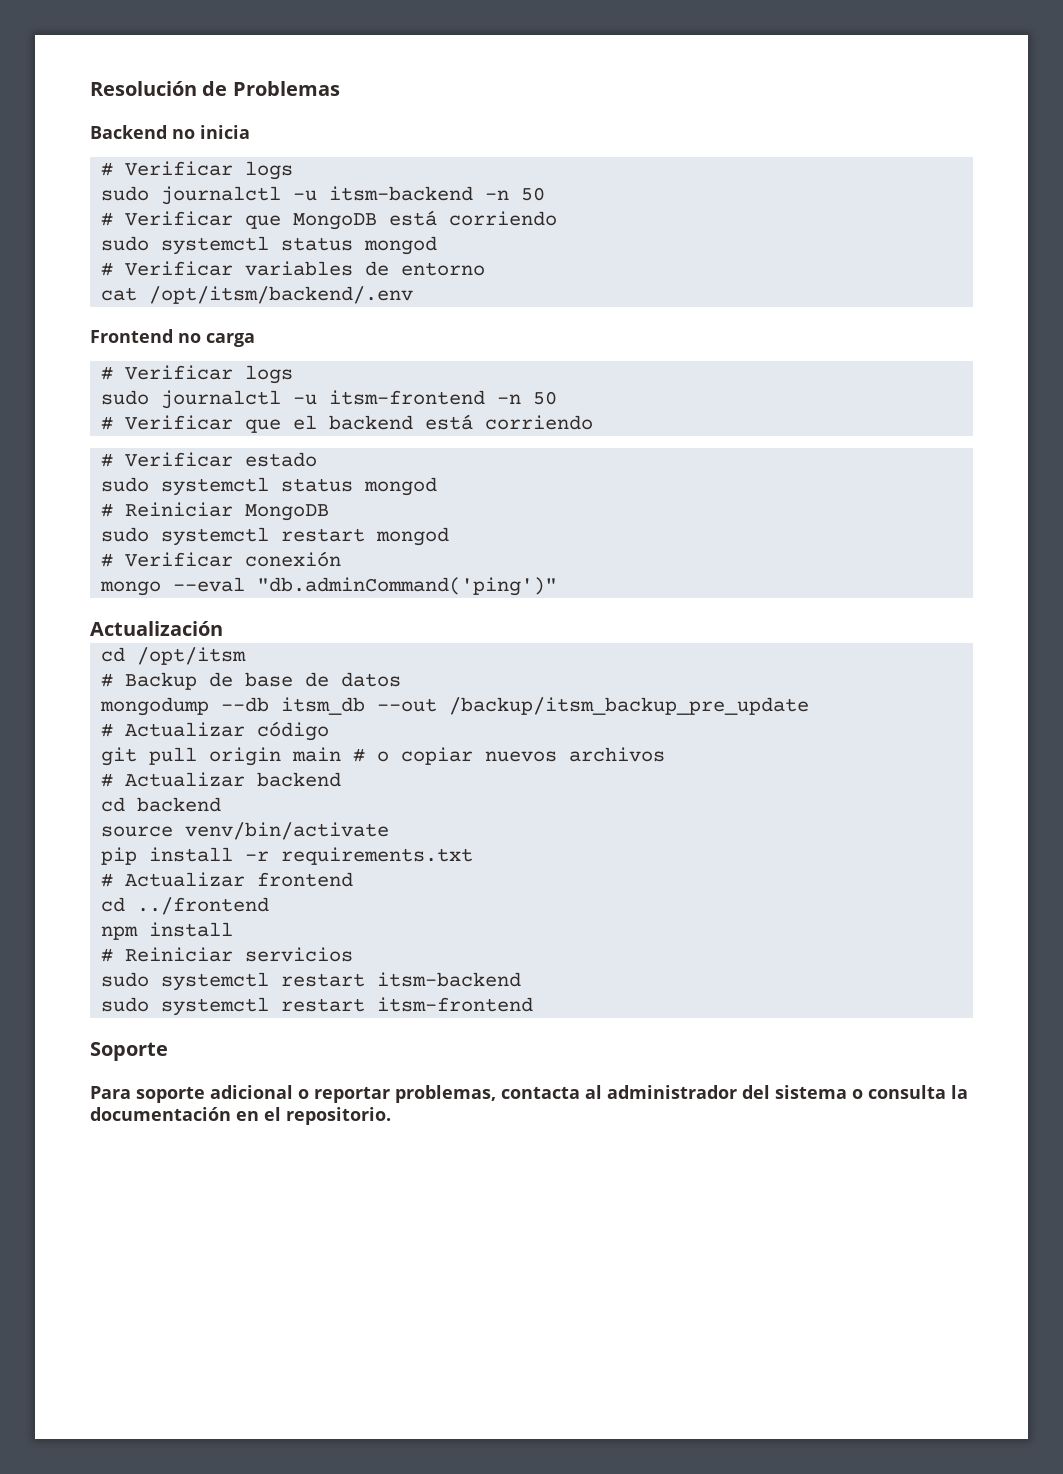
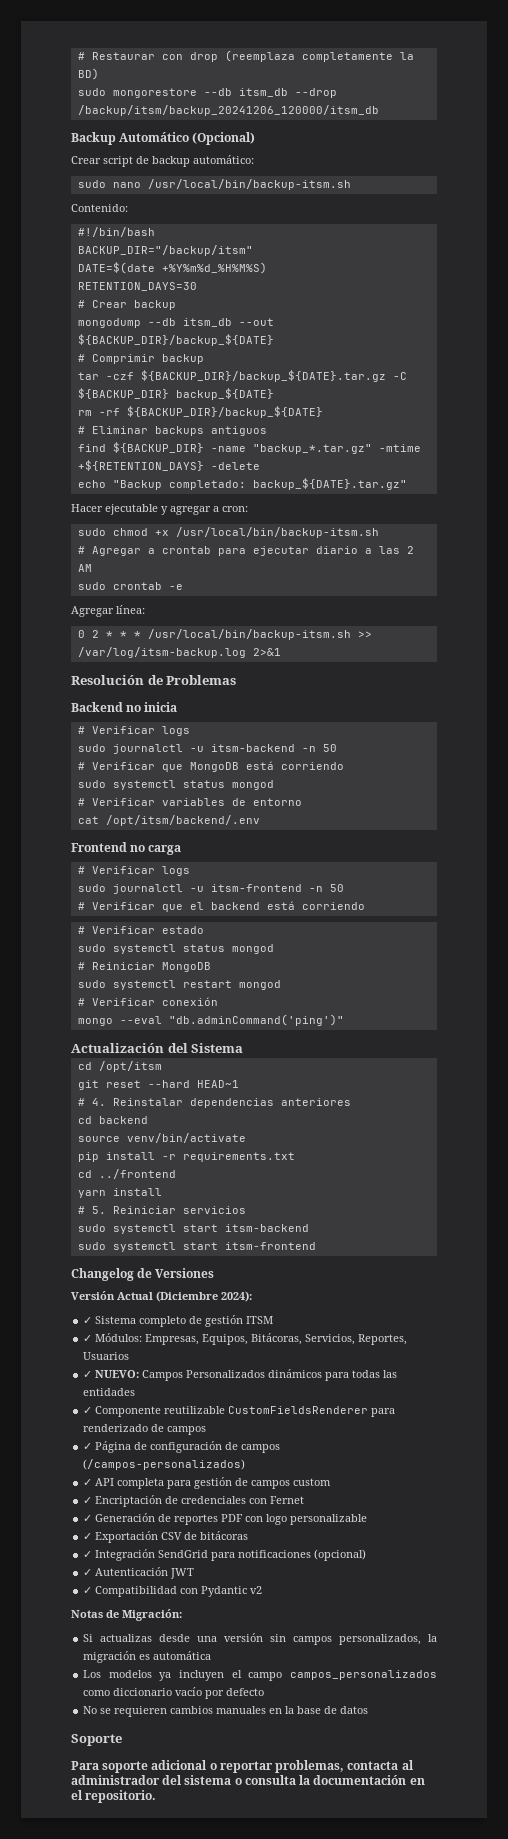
+ # Restaurar con drop (reemplaza completamente la BD)
+ sudo mongorestore --db itsm_db --drop /backup/itsm/backup_20241206_120000/itsm_db
+ Backup Automático (Opcional)
+ Crear script de backup automático:
+ sudo nano /usr/local/bin/backup-itsm.sh
+ Contenido:
+ #!/bin/bash
+ BACKUP_DIR="/backup/itsm"
+ DATE=$(date +%Y%m%d_%H%M%S)
+ RETENTION_DAYS=30
+ # Crear backup
+ mongodump --db itsm_db --out ${BACKUP_DIR}/backup_${DATE}
+ # Comprimir backup
+ tar -czf ${BACKUP_DIR}/backup_${DATE}.tar.gz -C ${BACKUP_DIR} backup_${DATE}
+ rm -rf ${BACKUP_DIR}/backup_${DATE}
+ # Eliminar backups antiguos
+ find ${BACKUP_DIR} -name "backup_*.tar.gz" -mtime +${RETENTION_DAYS} -delete
+ echo "Backup completado: backup_${DATE}.tar.gz"
+ Hacer ejecutable y agregar a cron:
+ sudo chmod +x /usr/local/bin/backup-itsm.sh
+ # Agregar a crontab para ejecutar diario a las 2 AM
+ sudo crontab -e
+ Agregar línea:
+ 0 2 * * * /usr/local/bin/backup-itsm.sh >> /var/log/itsm-backup.log 2>&1
- Actualización
+ Actualización del Sistema
- # Backup de base de datos
- mongodump --db itsm_db --out /backup/itsm_backup_pre_update
- # Actualizar código
- git pull origin main # o copiar nuevos archivos
- # Actualizar backend
+ git reset --hard HEAD~1
+ # 4. Reinstalar dependencias anteriores
- # Actualizar frontend
- npm install
+ yarn install
- # Reiniciar servicios
+ # 5. Reiniciar servicios
- sudo systemctl restart itsm-backend
+ sudo systemctl start itsm-backend
- sudo systemctl restart itsm-frontend
+ sudo systemctl start itsm-frontend
+ Changelog de Versiones
+ Versión Actual (Diciembre 2024):
+ ✓ Sistema completo de gestión ITSM
+ ✓ Módulos: Empresas, Equipos, Bitácoras, Servicios, Reportes, Usuarios
+ ✓ NUEVO: Campos Personalizados dinámicos para todas las entidades
+ ✓ Componente reutilizable CustomFieldsRenderer para renderizado de campos
+ ✓ Página de configuración de campos (/campos-personalizados)
+ ✓ API completa para gestión de campos custom
+ ✓ Encriptación de credenciales con Fernet
+ ✓ Generación de reportes PDF con logo personalizable
+ ✓ Exportación CSV de bitácoras
+ ✓ Integración SendGrid para notificaciones (opcional)
+ ✓ Autenticación JWT
+ ✓ Compatibilidad con Pydantic v2
+ Notas de Migración:
+ Si actualizas desde una versión sin campos personalizados, la migración es automática
+ Los modelos ya incluyen el campo campos_personalizados como diccionario vacío por defecto
+ No se requieren cambios manuales en la base de datos

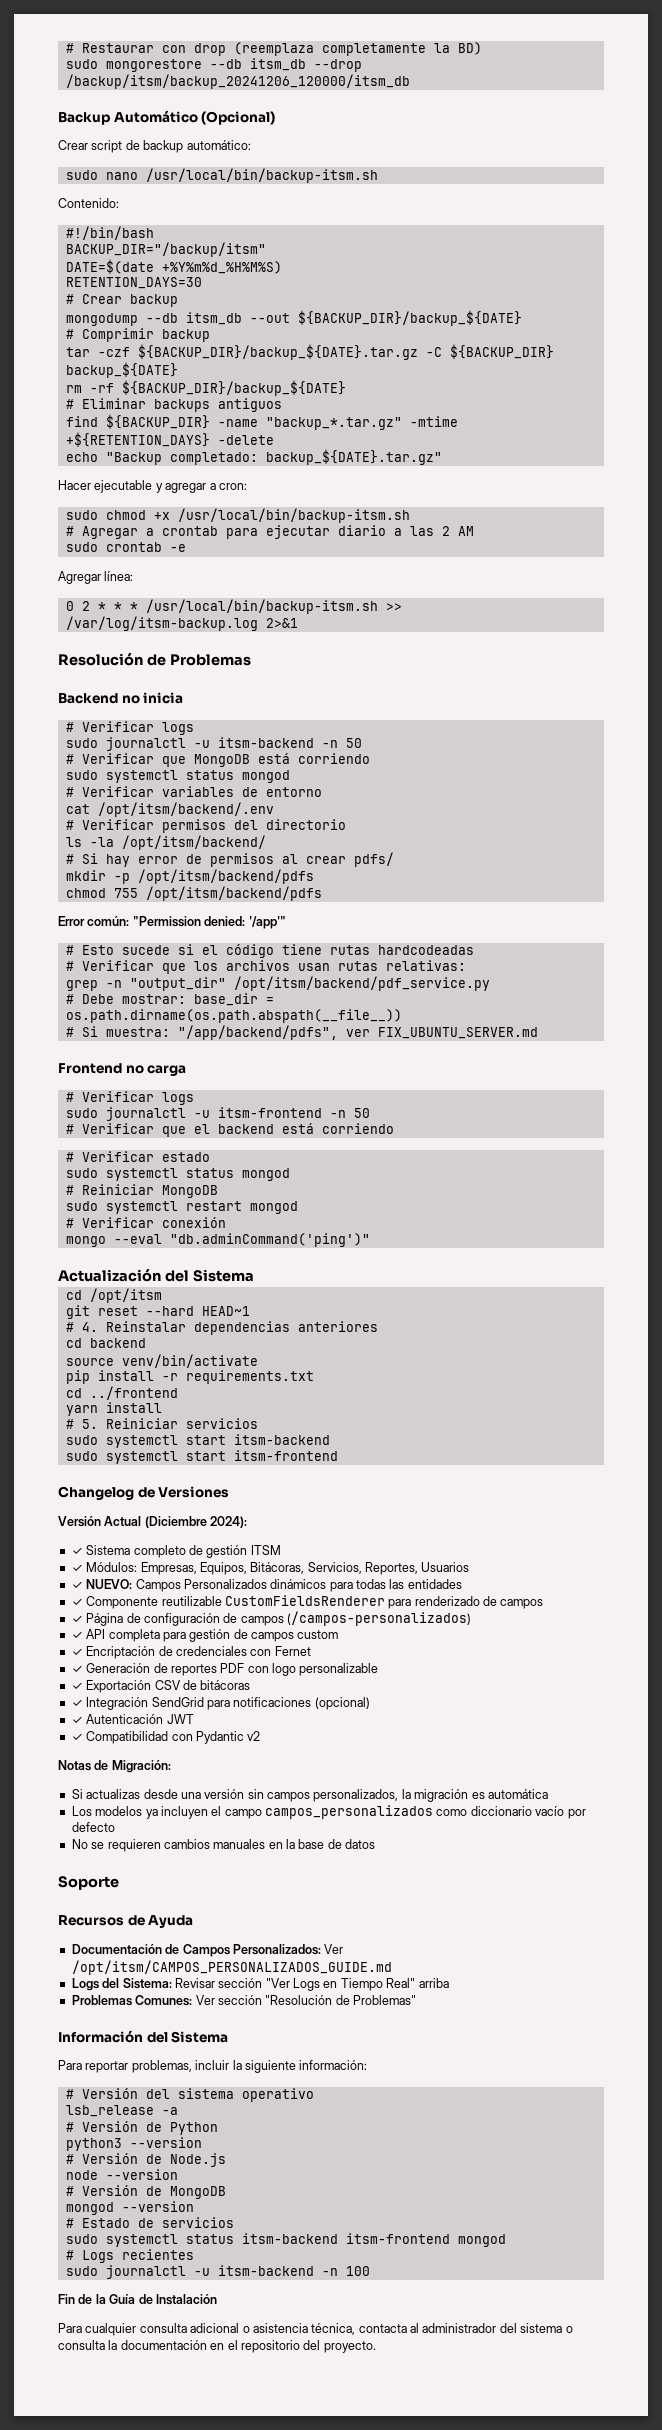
+ # Verificar permisos del directorio
+ ls -la /opt/itsm/backend/
+ # Si hay error de permisos al crear pdfs/
+ mkdir -p /opt/itsm/backend/pdfs
+ chmod 755 /opt/itsm/backend/pdfs
+ Error común: "Permission denied: '/app'"
+ # Esto sucede si el código tiene rutas hardcodeadas
+ # Verificar que los archivos usan rutas relativas:
+ grep -n "output_dir" /opt/itsm/backend/pdf_service.py
+ # Debe mostrar: base_dir = os.path.dirname(os.path.abspath(__file__))
+ # Si muestra: "/app/backend/pdfs", ver FIX_UBUNTU_SERVER.md
- Para soporte adicional o reportar problemas, contacta al administrador del sistema o consulta la documentación en el repositorio.
+ Recursos de Ayuda
+ Documentación de Campos Personalizados: Ver /opt/itsm/CAMPOS_PERSONALIZADOS_GUIDE.md
+ Logs del Sistema: Revisar sección "Ver Logs en Tiempo Real" arriba
+ Problemas Comunes: Ver sección "Resolución de Problemas"
+ Información del Sistema
+ Para reportar problemas, incluir la siguiente información:
+ # Versión del sistema operativo
+ lsb_release -a
+ # Versión de Python
+ python3 --version
+ # Versión de Node.js
+ node --version
+ # Versión de MongoDB
+ mongod --version
+ # Estado de servicios
+ sudo systemctl status itsm-backend itsm-frontend mongod
+ # Logs recientes
+ sudo journalctl -u itsm-backend -n 100
+ Fin de la Guía de Instalación
+ Para cualquier consulta adicional o asistencia técnica, contacta al administrador del sistema o consulta la documentación en el repositorio del proyecto.

